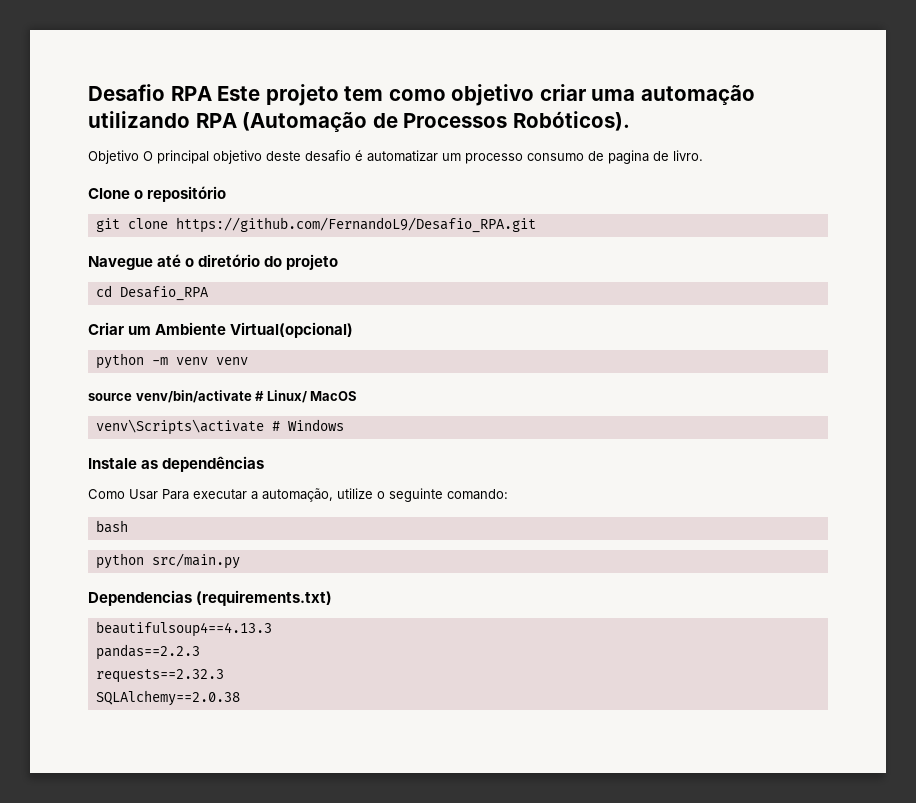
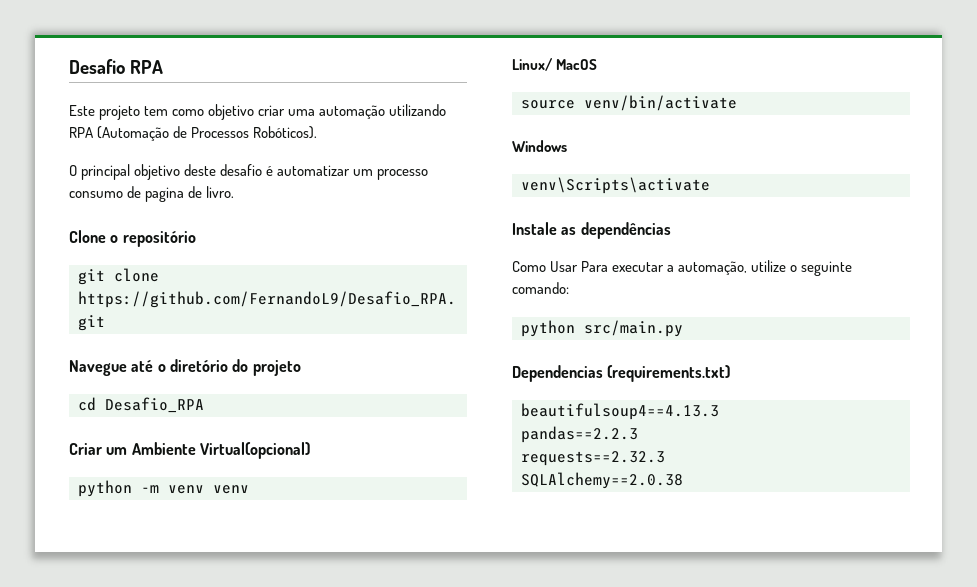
- Desafio RPA Este projeto tem como objetivo criar uma automação utilizando RPA (Automação de Processos Robóticos).
+ Desafio RPA
+ Este projeto tem como objetivo criar uma automação utilizando RPA (Automação de Processos Robóticos).
- Objetivo O principal objetivo deste desafio é automatizar um processo consumo de pagina de livro.
+ O principal objetivo deste desafio é automatizar um processo consumo de pagina de livro.
- source venv/bin/activate # Linux/ MacOS
+ Linux/ MacOS
+ source venv/bin/activate
+ Windows
- venv\Scripts\activate # Windows
+ venv\Scripts\activate
- bash

